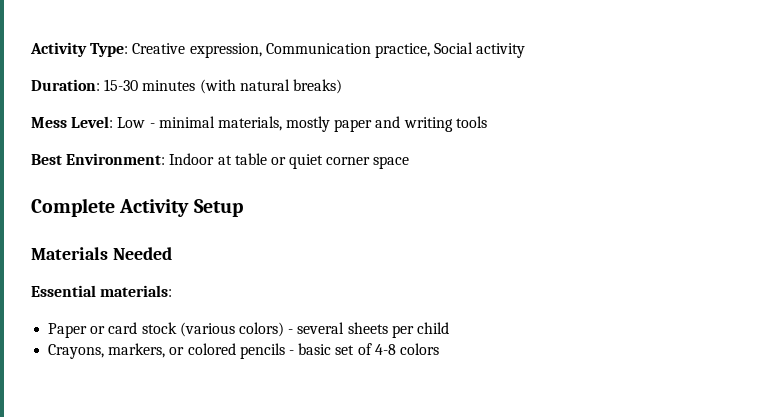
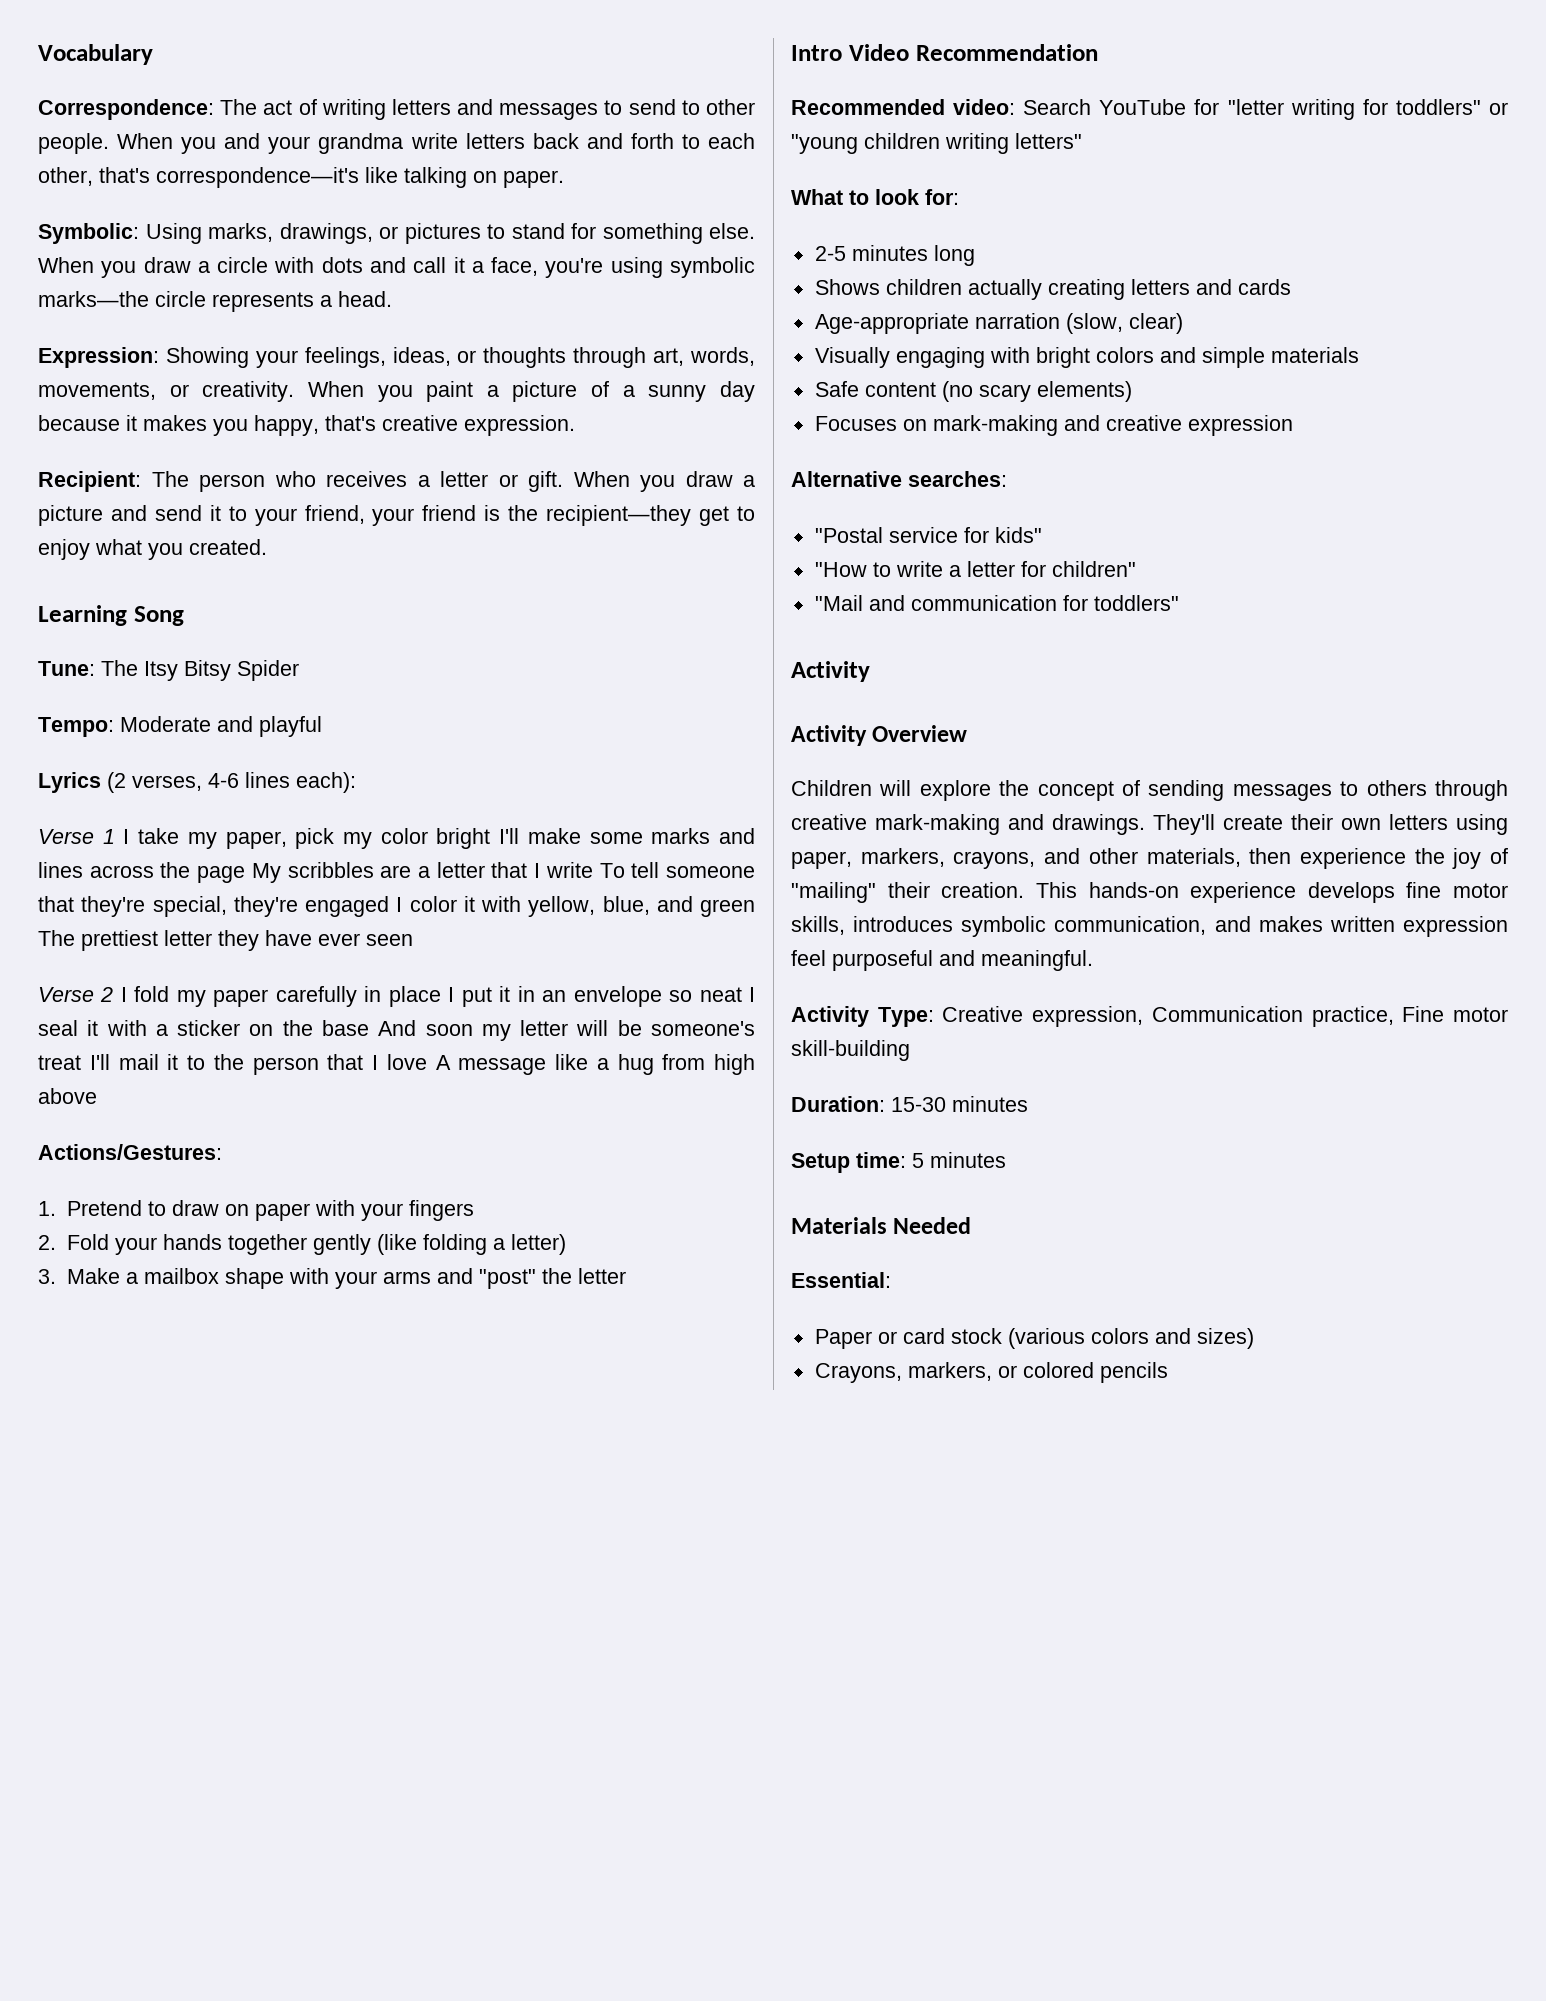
+ Vocabulary
+ Correspondence: The act of writing letters and messages to send to other people. When you and your grandma write letters back and forth to each other, that's correspondence—it's like talking on paper.
+ Symbolic: Using marks, drawings, or pictures to stand for something else. When you draw a circle with dots and call it a face, you're using symbolic marks—the circle represents a head.
+ Expression: Showing your feelings, ideas, or thoughts through art, words, movements, or creativity. When you paint a picture of a sunny day because it makes you happy, that's creative expression.
+ Recipient: The person who receives a letter or gift. When you draw a picture and send it to your friend, your friend is the recipient—they get to enjoy what you created.
+ Learning Song
+ Tune: The Itsy Bitsy Spider
+ Tempo: Moderate and playful
+ Lyrics (2 verses, 4-6 lines each):
+ Verse 1 I take my paper, pick my color bright I'll make some marks and lines across the page My scribbles are a letter that I write To tell someone that they're special, they're engaged I color it with yellow, blue, and green The prettiest letter they have ever seen
+ Verse 2 I fold my paper carefully in place I put it in an envelope so neat I seal it with a sticker on the base And soon my letter will be someone's treat I'll mail it to the person that I love A message like a hug from high above
+ Actions/Gestures:
+ 1. Pretend to draw on paper with your fingers
+ 2. Fold your hands together gently (like folding a letter)
+ 3. Make a mailbox shape with your arms and "post" the letter
+ Intro Video Recommendation
+ Recommended video: Search YouTube for "letter writing for toddlers" or "young children writing letters"
+ What to look for:
+ 2-5 minutes long
+ Shows children actually creating letters and cards
+ Age-appropriate narration (slow, clear)
+ Visually engaging with bright colors and simple materials
+ Safe content (no scary elements)
+ Focuses on mark-making and creative expression
+ Alternative searches:
+ "Postal service for kids"
+ "How to write a letter for children"
+ "Mail and communication for toddlers"
+ Activity
+ Activity Overview
+ Children will explore the concept of sending messages to others through creative mark-making and drawings. They'll create their own letters using paper, markers, crayons, and other materials, then experience the joy of "mailing" their creation. This hands-on experience develops fine motor skills, introduces symbolic communication, and makes written expression feel purposeful and meaningful.
- Activity Type: Creative expression, Communication practice, Social activity
+ Activity Type: Creative expression, Communication practice, Fine motor skill-building
- Duration: 15-30 minutes (with natural breaks)
- Mess Level: Low - minimal materials, mostly paper and writing tools
- Best Environment: Indoor at table or quiet corner space
- Complete Activity Setup
+ Duration: 15-30 minutes
+ Setup time: 5 minutes
- Essential materials:
+ Essential:
- Paper or card stock (various colors) - several sheets per child
+ Paper or card stock (various colors and sizes)
- Crayons, markers, or colored pencils - basic set of 4-8 colors
+ Crayons, markers, or colored pencils

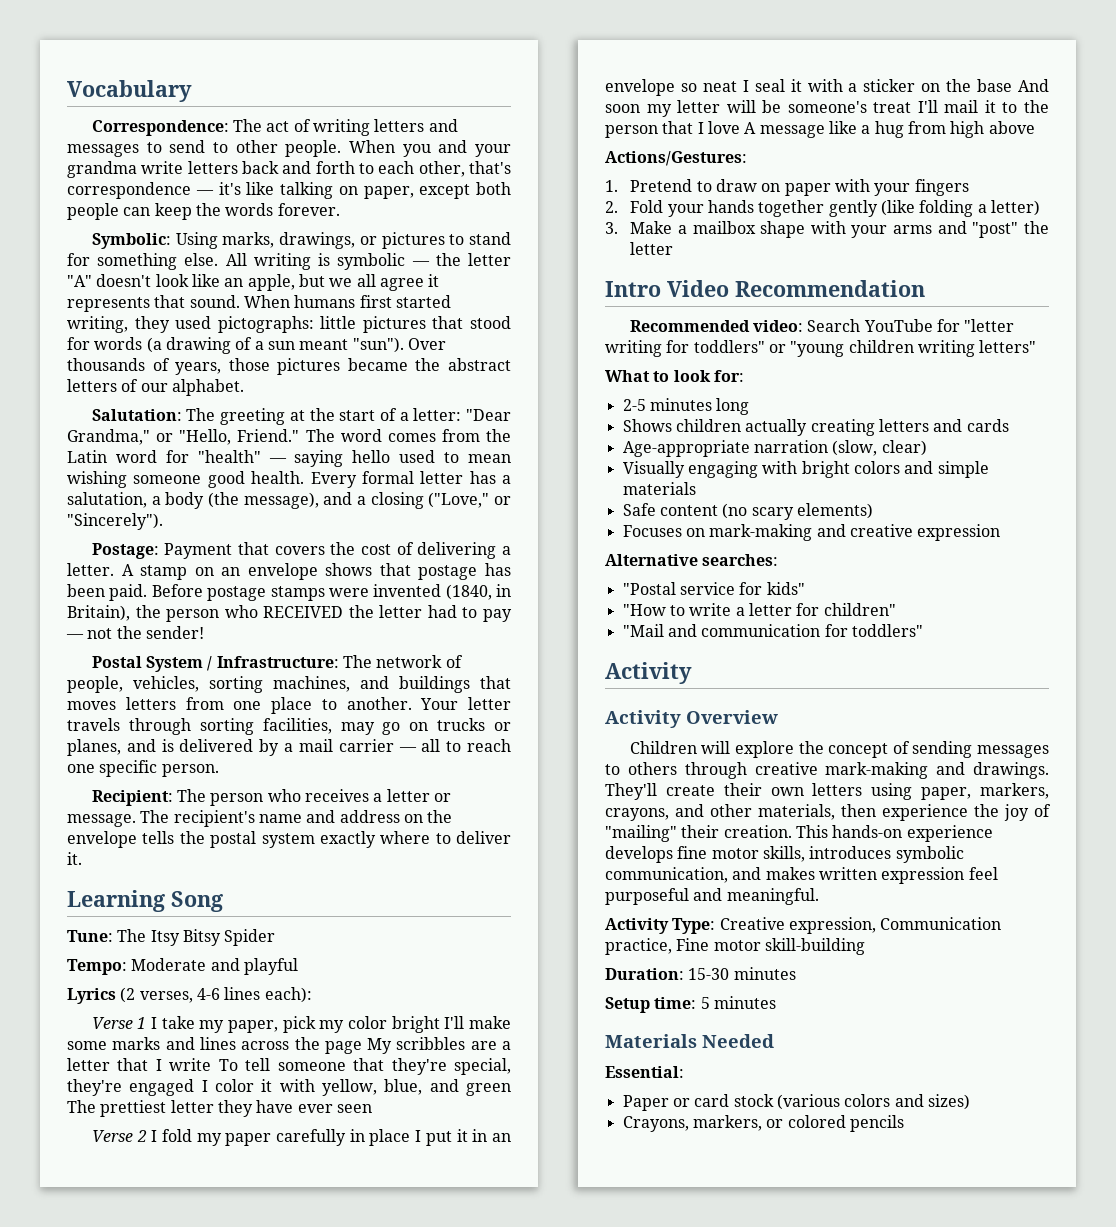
- When you and your grandma write letters back and forth to each other, that's correspondence—it's like talking on paper.
+ When you and your grandma write letters back and forth to each other, that's correspondence — it's like talking on paper, except both people can keep the words forever.
- When you draw a circle with dots and call it a face, you're using symbolic marks—the circle represents a head.
- Expression: Showing your feelings, ideas, or thoughts through art, words, movements, or creativity. When you paint a picture of a sunny day because it makes you happy, that's creative expression.
+ All writing is symbolic — the letter "A" doesn't look like an apple, but we all agree it represents that sound. When humans first started writing, they used pictographs: little pictures that stood for words (a drawing of a sun meant "sun"). Over thousands of years, those pictures became the abstract letters of our alphabet.
+ Salutation: The greeting at the start of a letter: "Dear Grandma," or "Hello, Friend." The word comes from the Latin word for "health" — saying hello used to mean wishing someone good health. Every formal letter has a salutation, a body (the message), and a closing ("Love," or "Sincerely").
+ Postage: Payment that covers the cost of delivering a letter. A stamp on an envelope shows that postage has been paid. Before postage stamps were invented (1840, in Britain), the person who RECEIVED the letter had to pay — not the sender!
+ Postal System / Infrastructure: The network of people, vehicles, sorting machines, and buildings that moves letters from one place to another. Your letter travels through sorting facilities, may go on trucks or planes, and is delivered by a mail carrier — all to reach one specific person.
- Recipient: The person who receives a letter or gift. When you draw a picture and send it to your friend, your friend is the recipient—they get to enjoy what you created.
+ Recipient: The person who receives a letter or message. The recipient's name and address on the envelope tells the postal system exactly where to deliver it.

